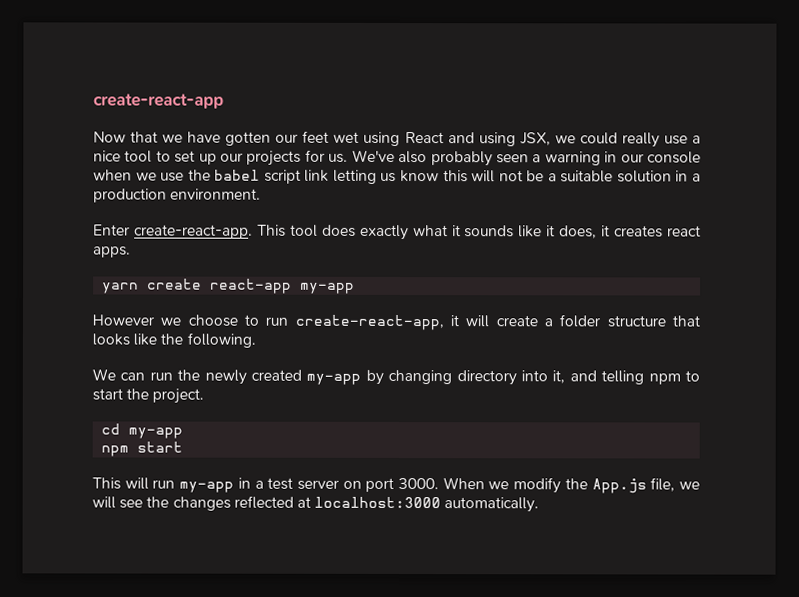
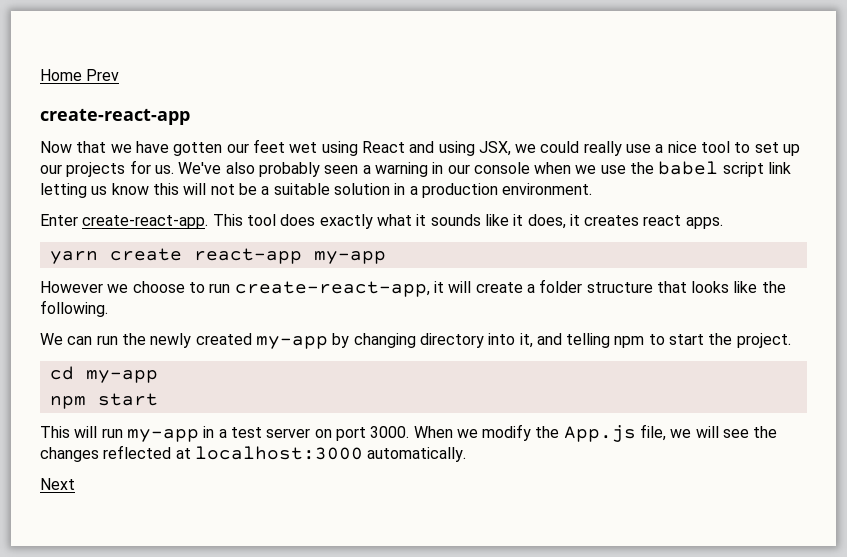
+ Home Prev
+ Next

